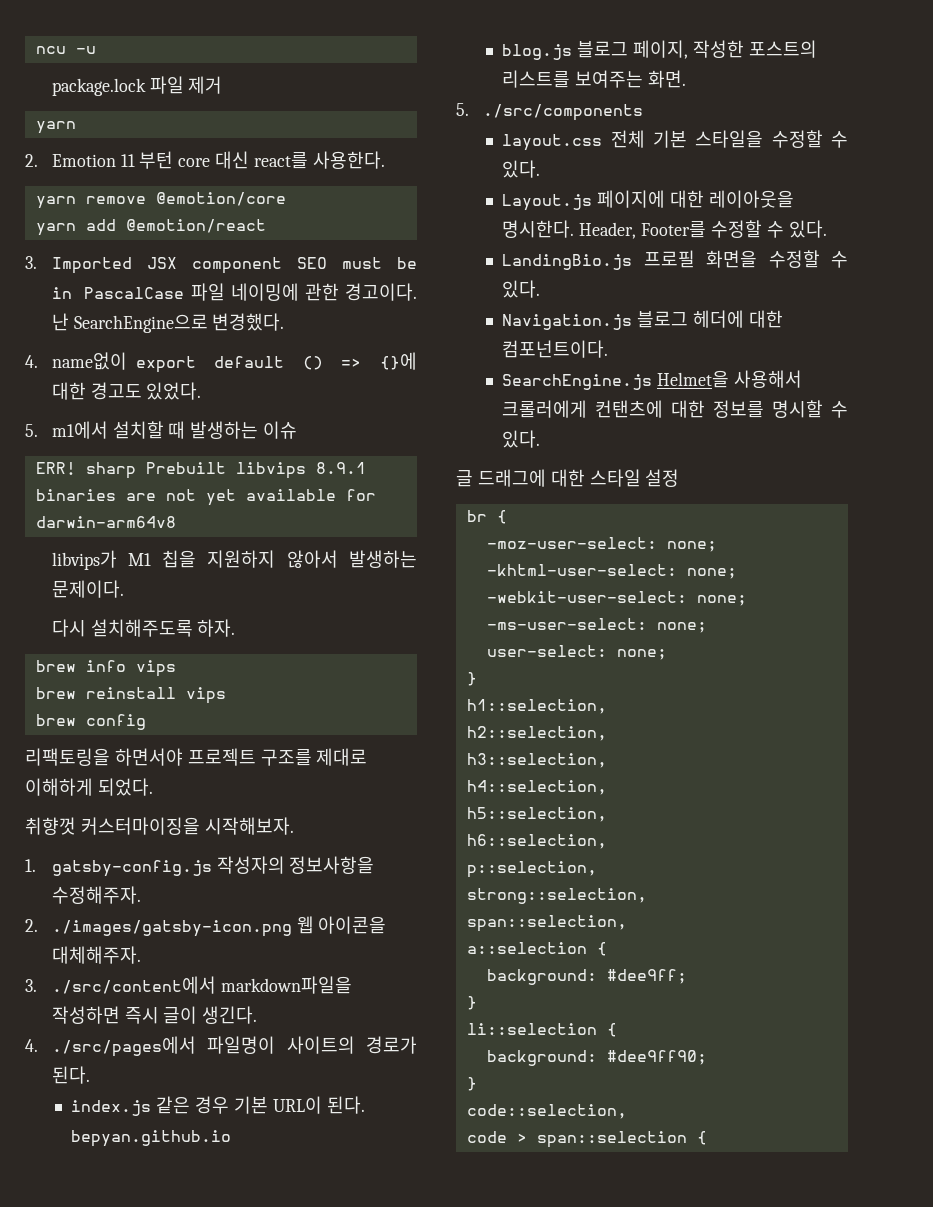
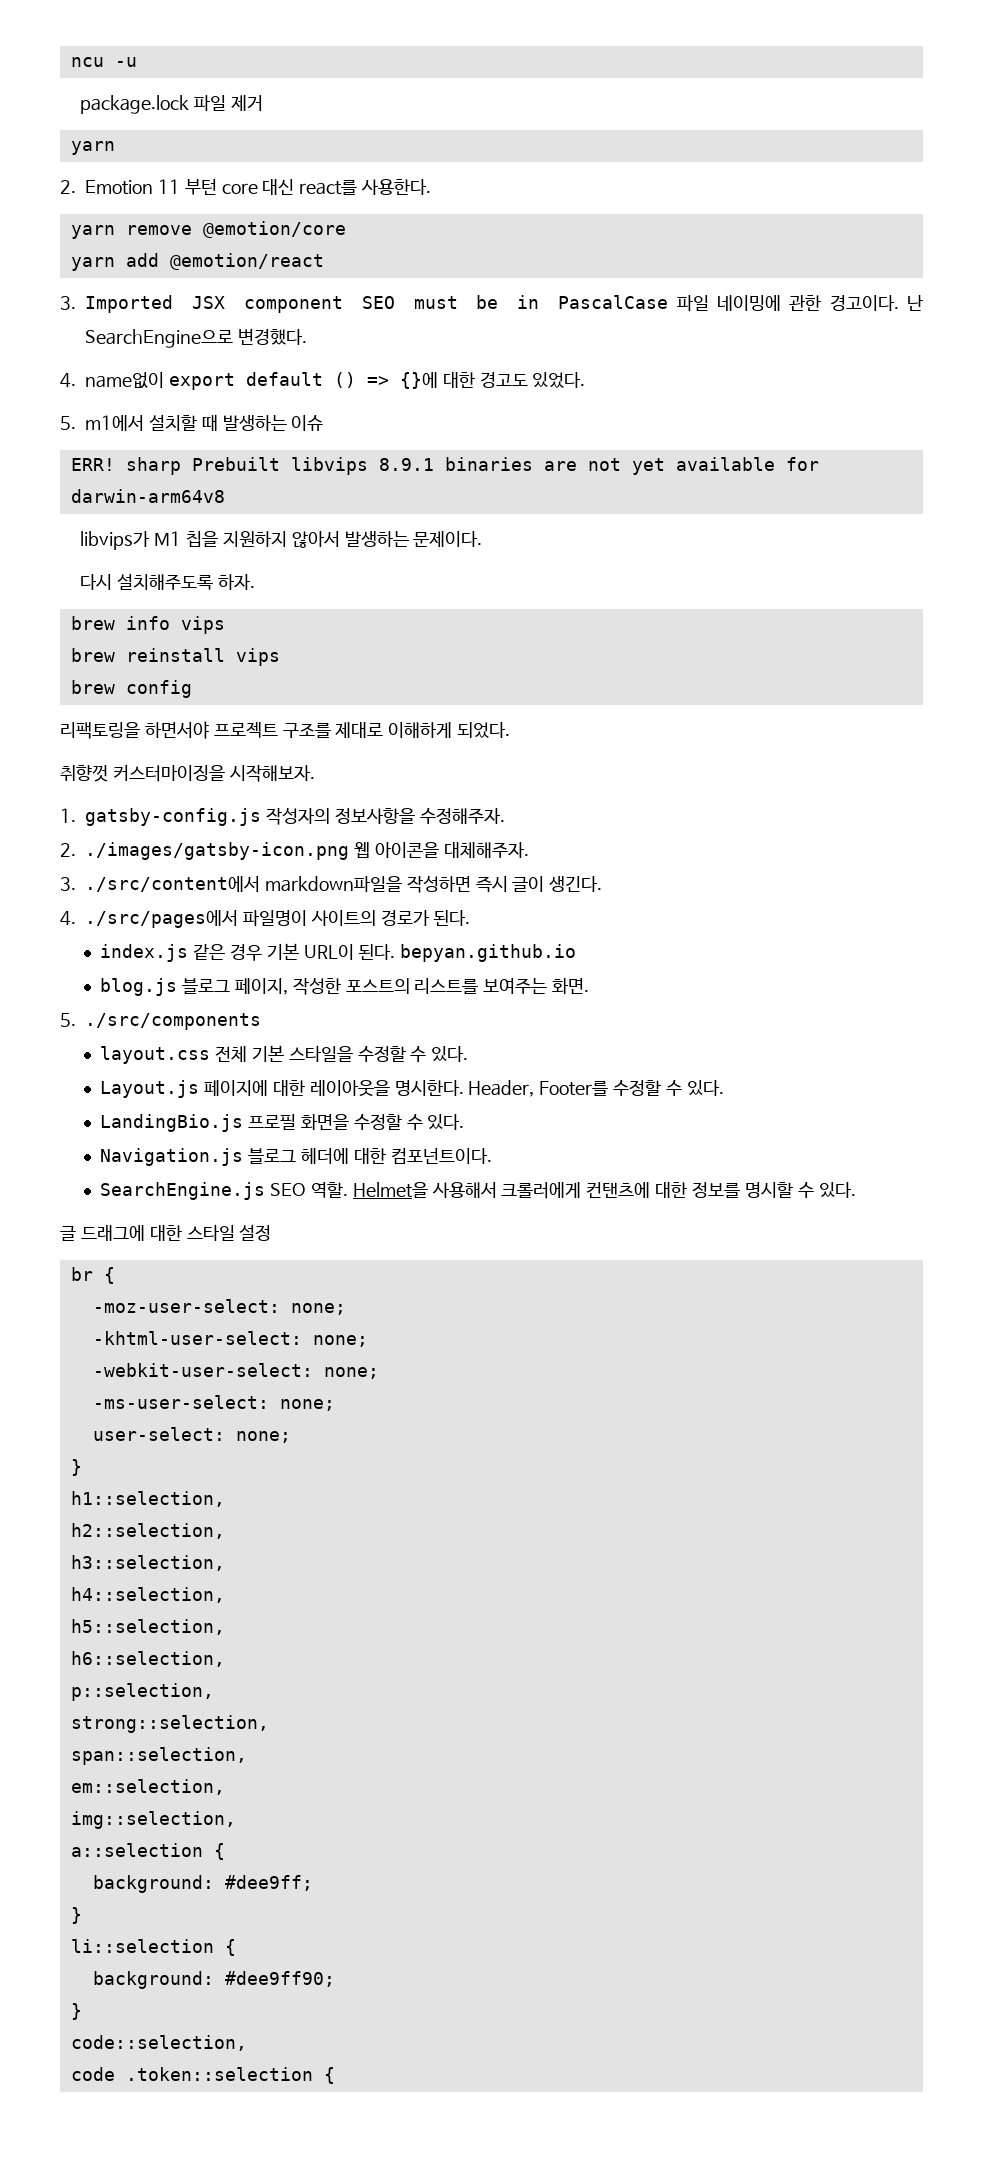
- SearchEngine.js Helmet을 사용해서 크롤러에게 컨탠츠에 대한 정보를 명시할 수 있다.
+ SearchEngine.js SEO 역할. Helmet을 사용해서 크롤러에게 컨탠츠에 대한 정보를 명시할 수 있다.
+ em::selection,
+ img::selection,
- code > span::selection {
+ code .token::selection {

